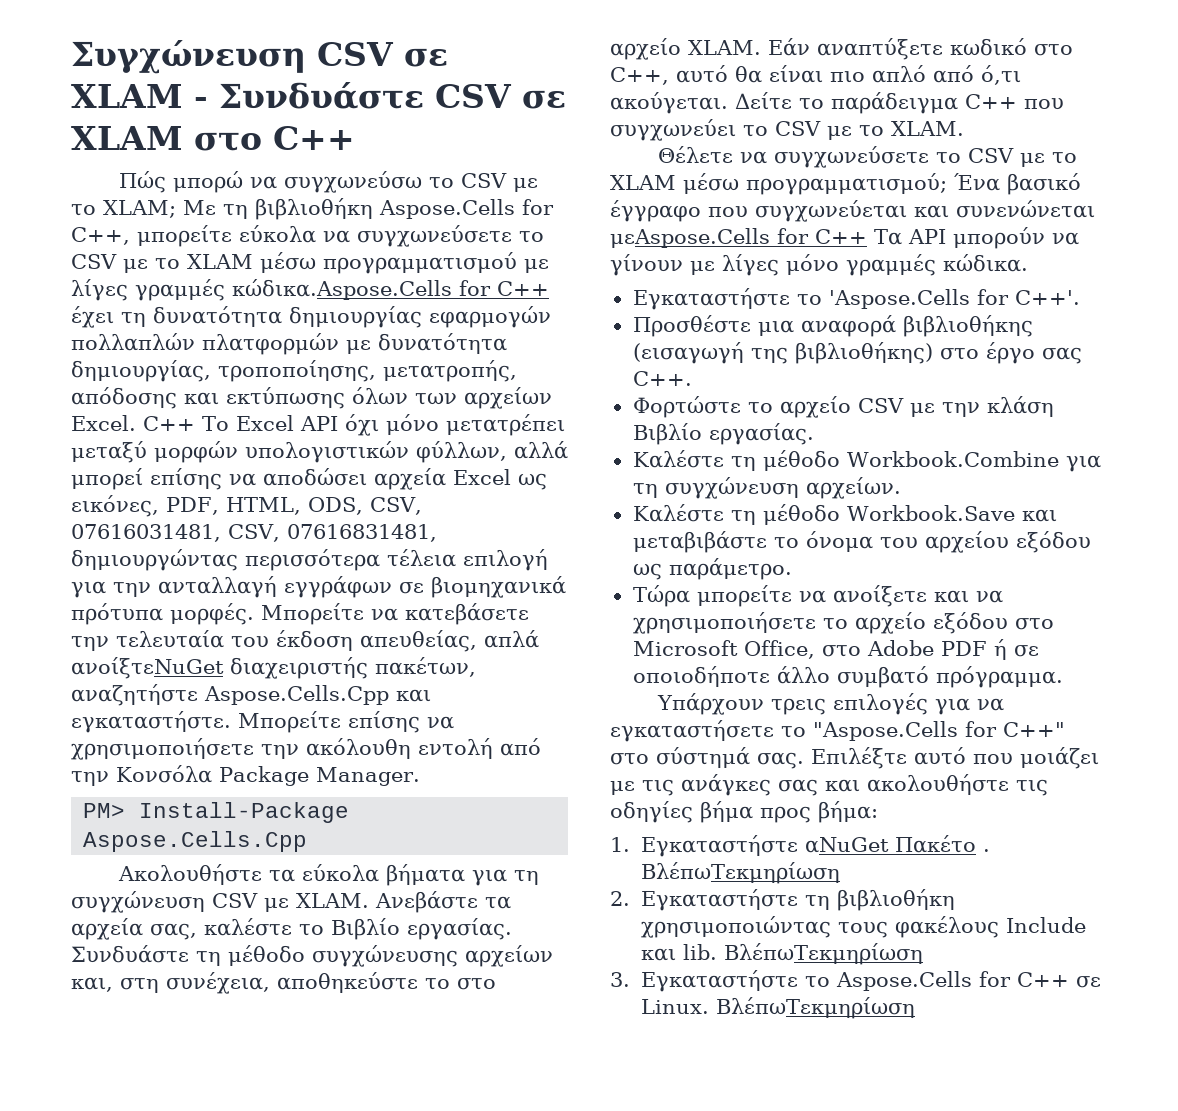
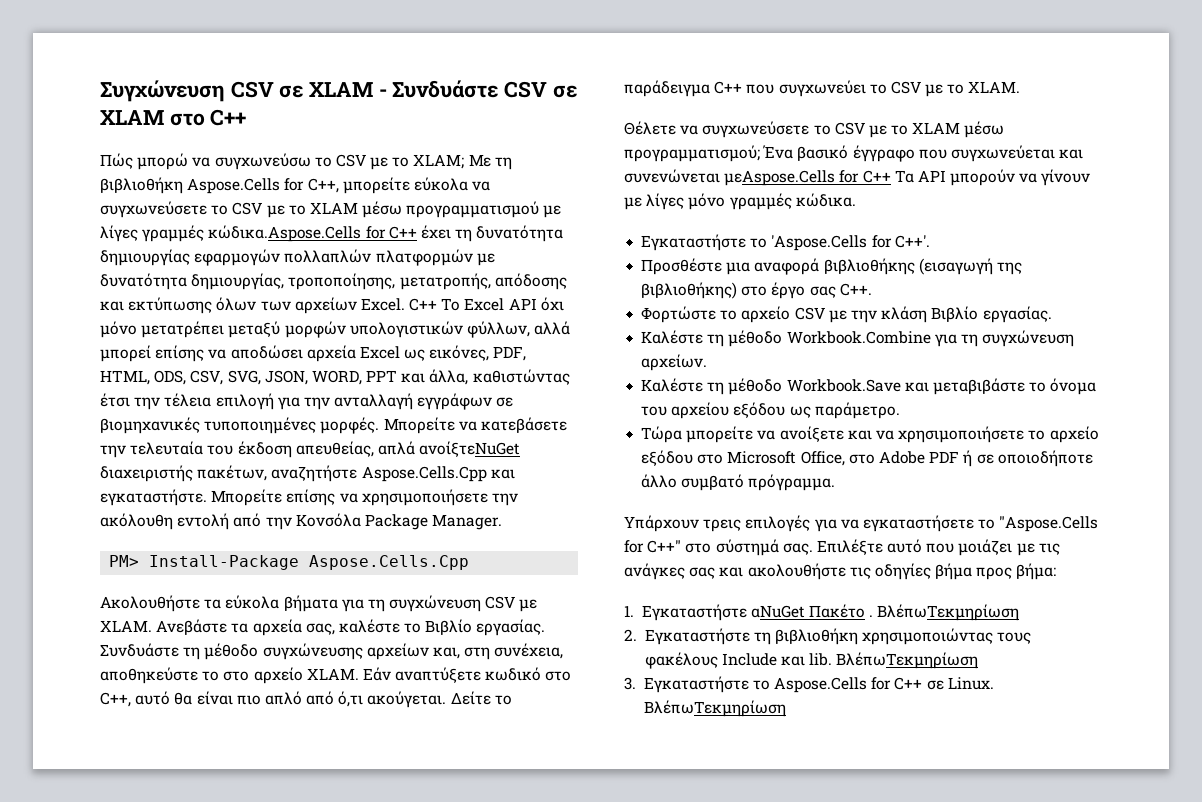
- C++ Το Excel API όχι μόνο μετατρέπει μεταξύ μορφών υπολογιστικών φύλλων, αλλά μπορεί επίσης να αποδώσει αρχεία Excel ως εικόνες, PDF, HTML, ODS, CSV, 07616031481, CSV, 07616831481, δημιουργώντας περισσότερα τέλεια επιλογή για την ανταλλαγή εγγράφων σε βιομηχανικά πρότυπα μορφές.
+ C++ Το Excel API όχι μόνο μετατρέπει μεταξύ μορφών υπολογιστικών φύλλων, αλλά μπορεί επίσης να αποδώσει αρχεία Excel ως εικόνες, PDF, HTML, ODS, CSV, SVG, JSON, WORD, PPT και άλλα, καθιστώντας έτσι την τέλεια επιλογή για την ανταλλαγή εγγράφων σε βιομηχανικές τυποποιημένες μορφές.

